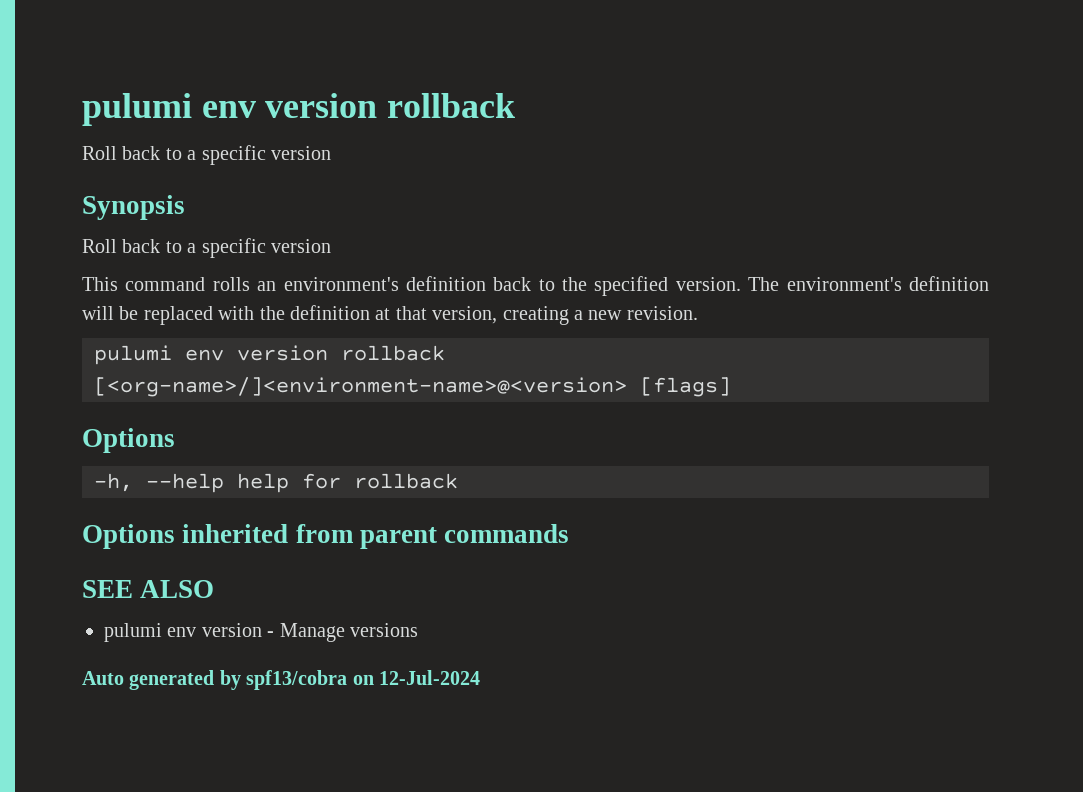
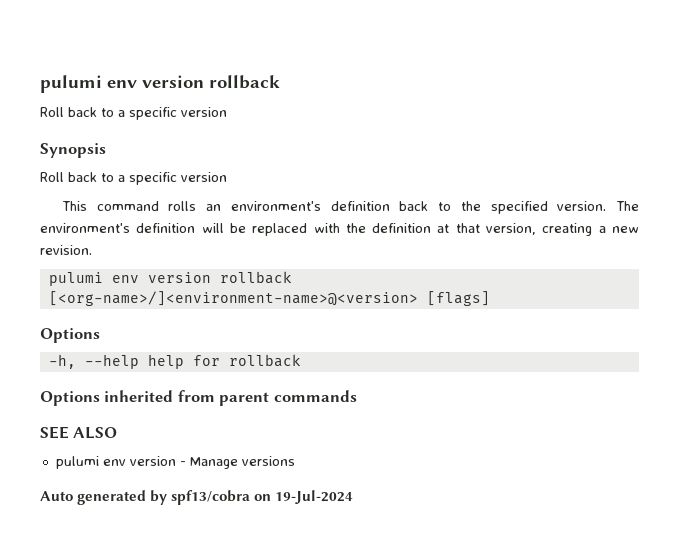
- Auto generated by spf13/cobra on 12-Jul-2024
+ Auto generated by spf13/cobra on 19-Jul-2024

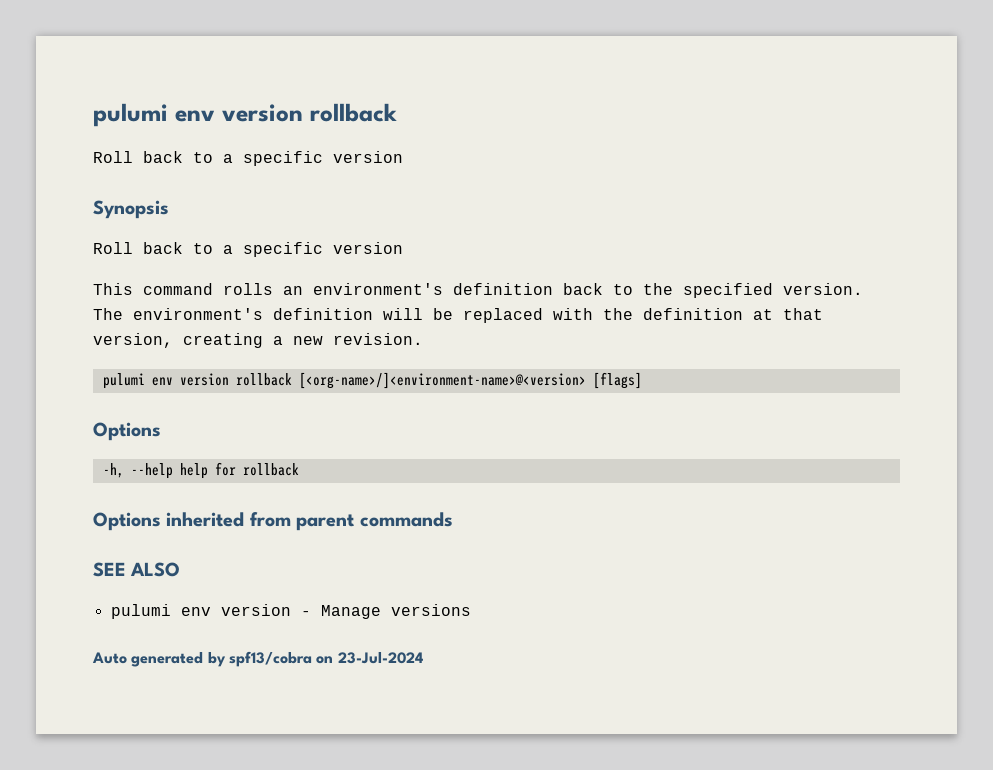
- Auto generated by spf13/cobra on 19-Jul-2024
+ Auto generated by spf13/cobra on 23-Jul-2024

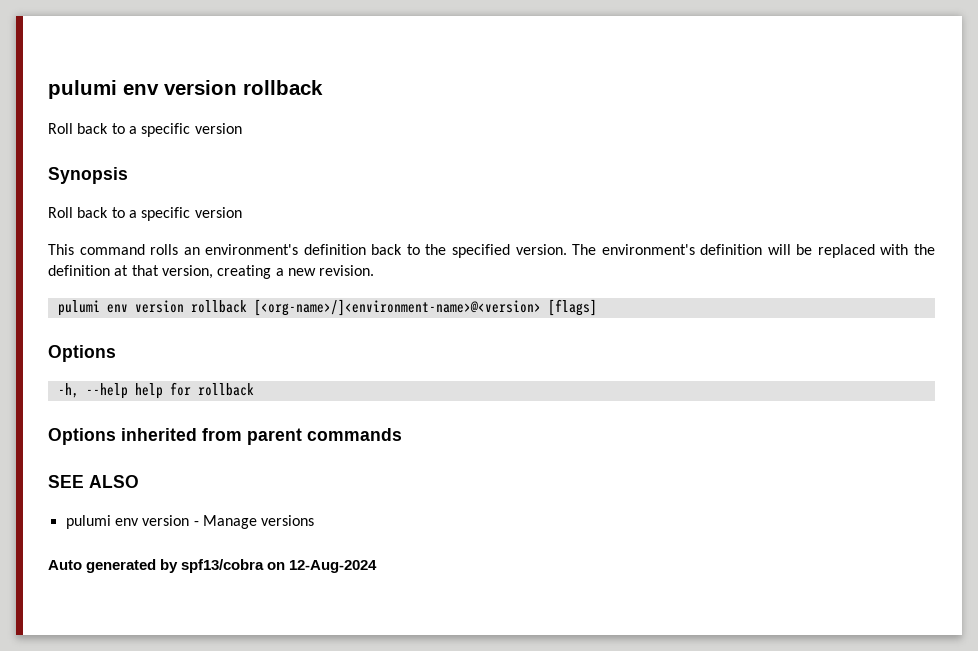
- Auto generated by spf13/cobra on 23-Jul-2024
+ Auto generated by spf13/cobra on 12-Aug-2024

